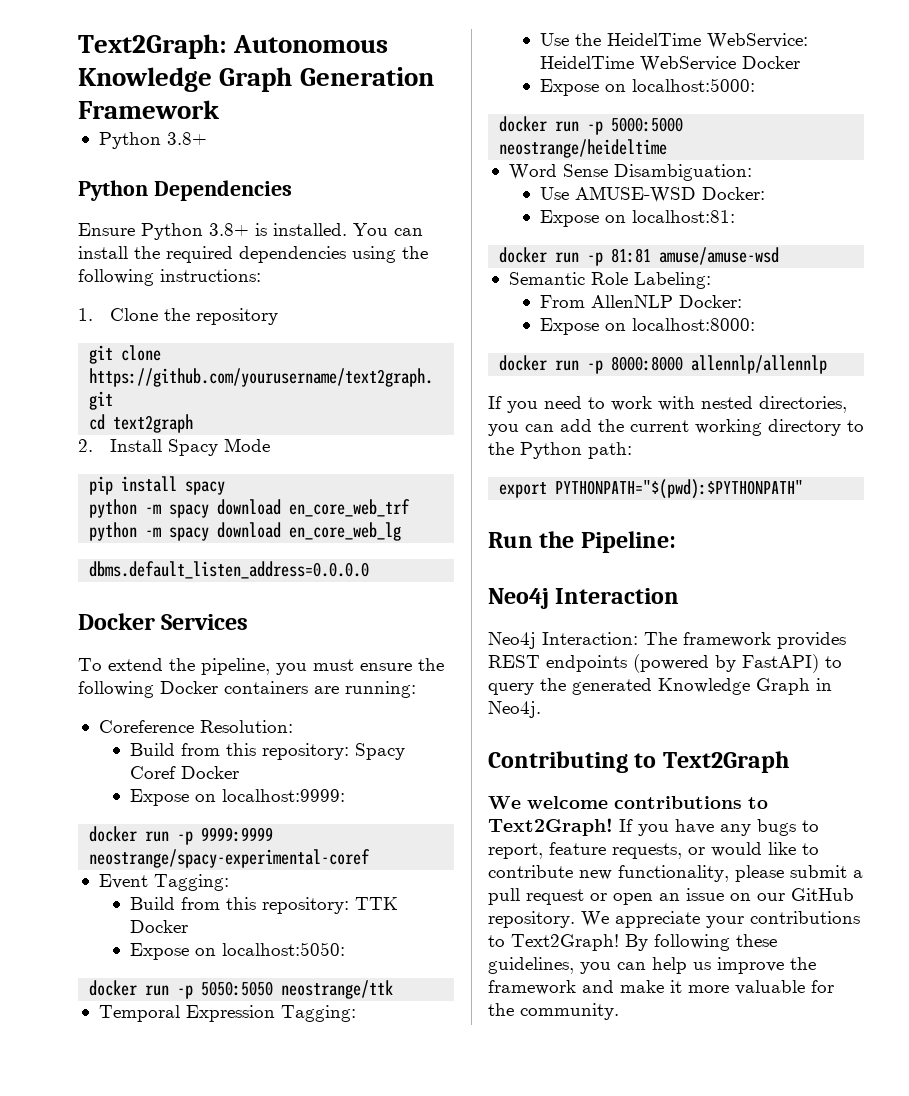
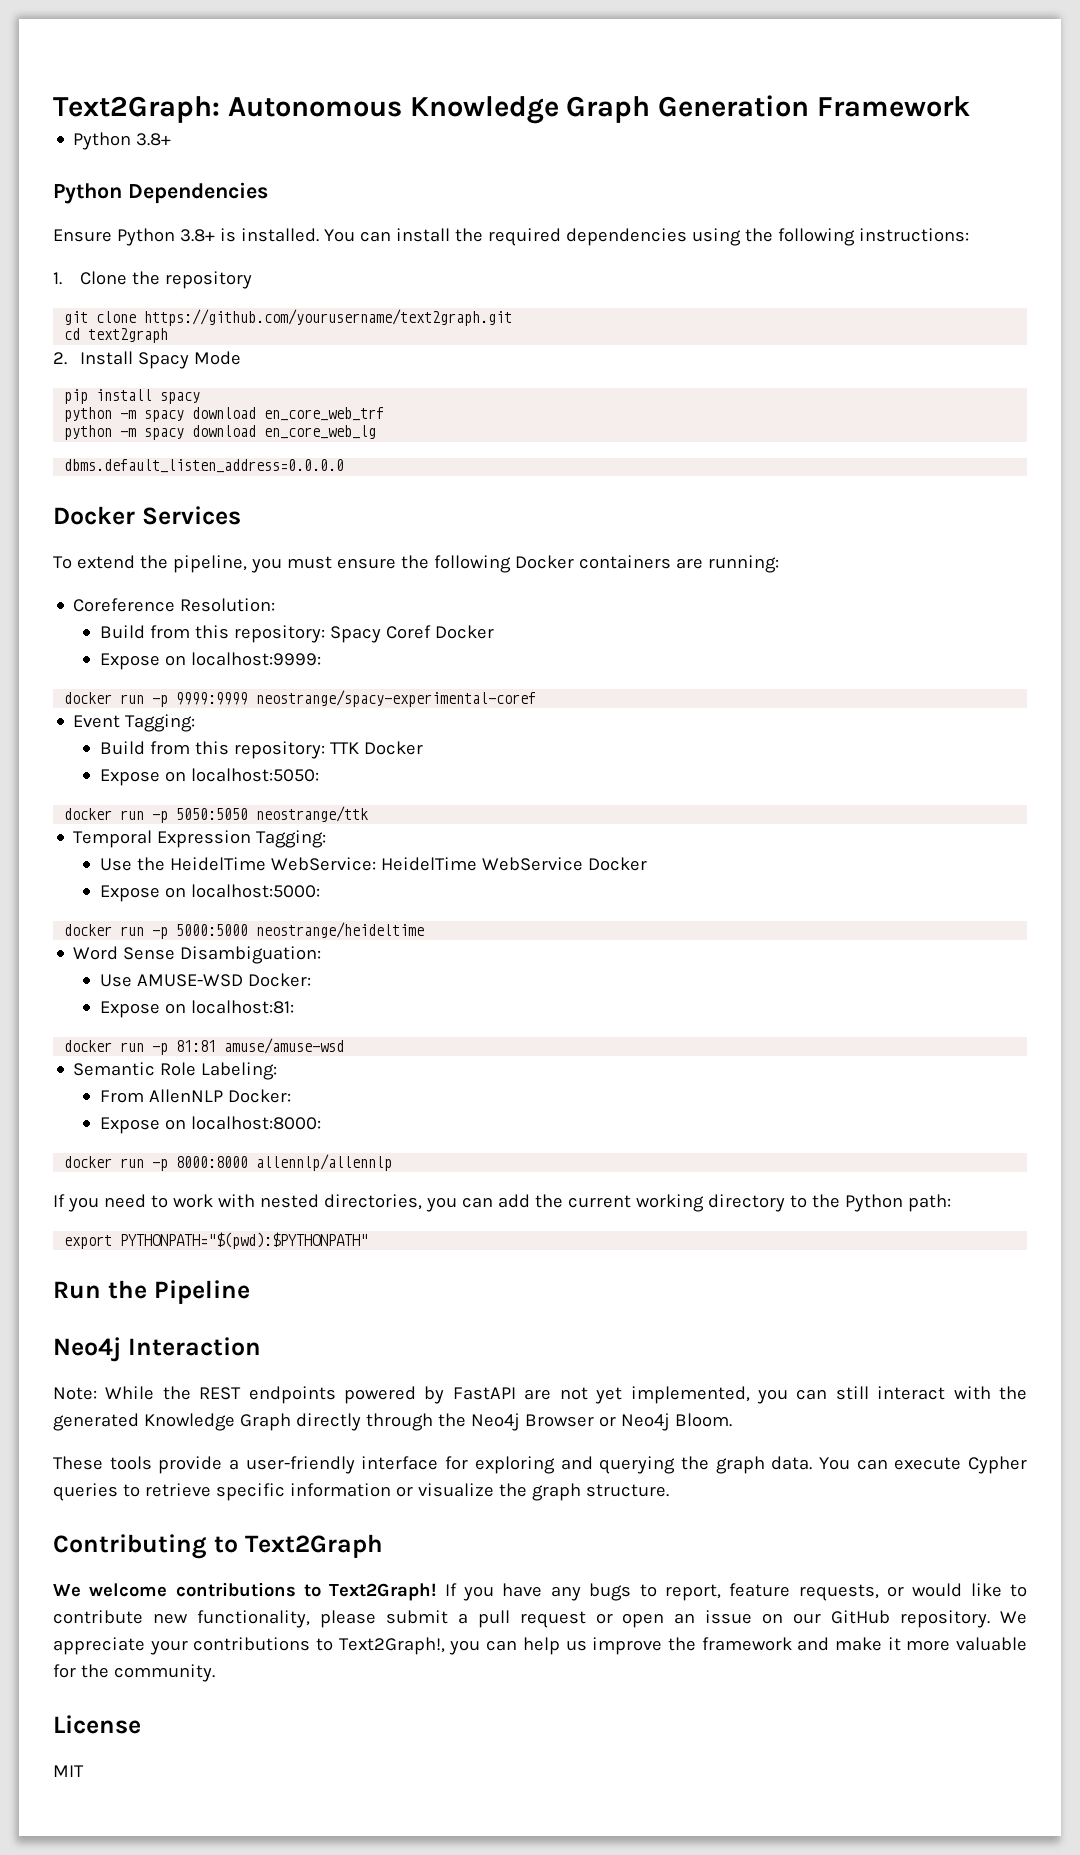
- Run the Pipeline:
+ Run the Pipeline
- Neo4j Interaction: The framework provides REST endpoints (powered by FastAPI) to query the generated Knowledge Graph in Neo4j.
+ Note: While the REST endpoints powered by FastAPI are not yet implemented, you can still interact with the generated Knowledge Graph directly through the Neo4j Browser or Neo4j Bloom.
+ These tools provide a user-friendly interface for exploring and querying the graph data. You can execute Cypher queries to retrieve specific information or visualize the graph structure.
- We appreciate your contributions to Text2Graph! By following these guidelines, you can help us improve the framework and make it more valuable for the community.
+ We appreciate your contributions to Text2Graph!, you can help us improve the framework and make it more valuable for the community.
+ License
+ MIT

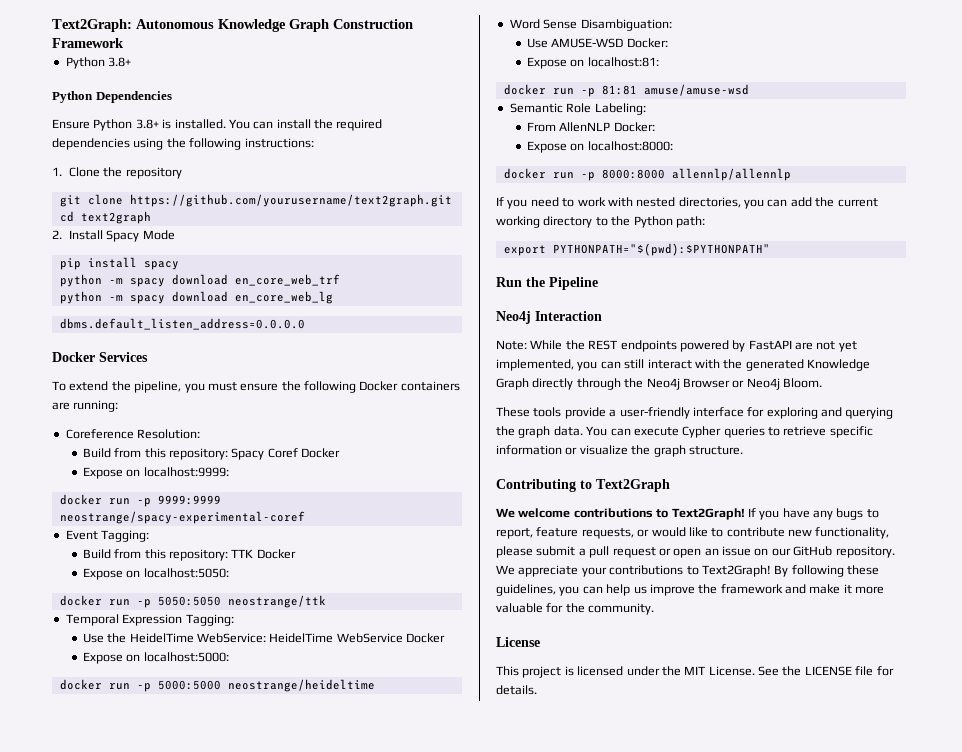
- Text2Graph: Autonomous Knowledge Graph Generation Framework
+ Text2Graph: Autonomous Knowledge Graph Construction Framework
- We appreciate your contributions to Text2Graph!, you can help us improve the framework and make it more valuable for the community.
+ We appreciate your contributions to Text2Graph! By following these guidelines, you can help us improve the framework and make it more valuable for the community.
- MIT
+ This project is licensed under the MIT License. See the LICENSE file for details.

